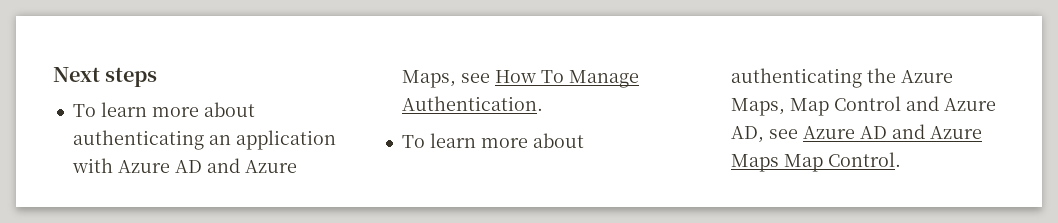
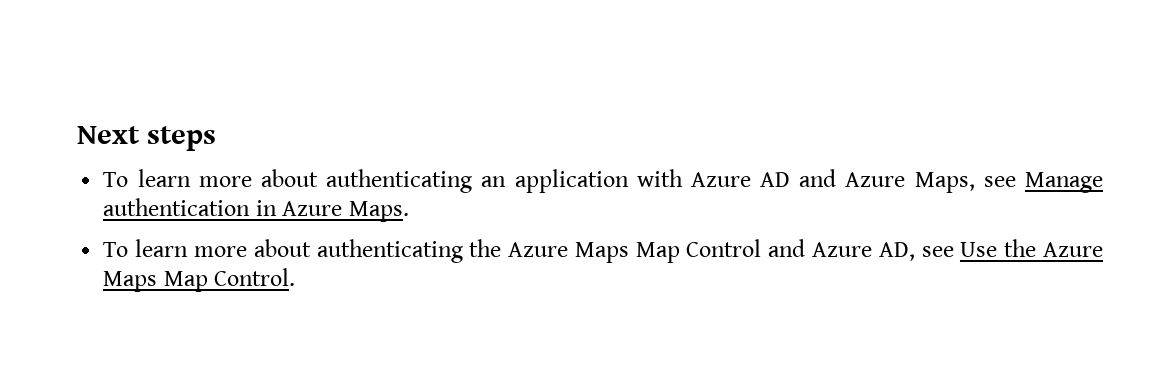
- To learn more about authenticating an application with Azure AD and Azure Maps, see How To Manage Authentication.
+ To learn more about authenticating an application with Azure AD and Azure Maps, see Manage authentication in Azure Maps.
- To learn more about authenticating the Azure Maps, Map Control and Azure AD, see Azure AD and Azure Maps Map Control.
+ To learn more about authenticating the Azure Maps Map Control and Azure AD, see Use the Azure Maps Map Control.

